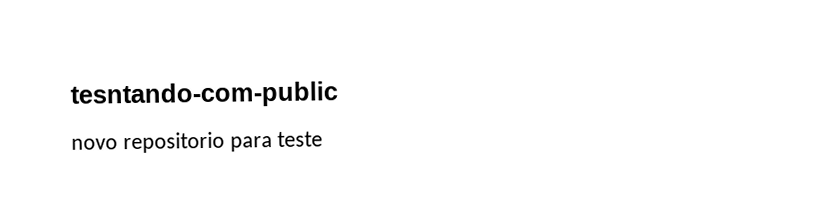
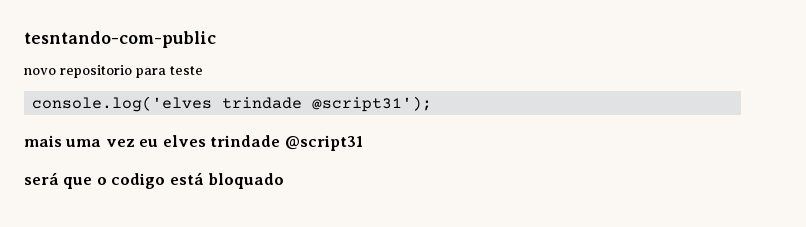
+ console.log('elves trindade @script31');
+ mais uma vez eu elves trindade @script31
+ será que o codigo está bloquado

